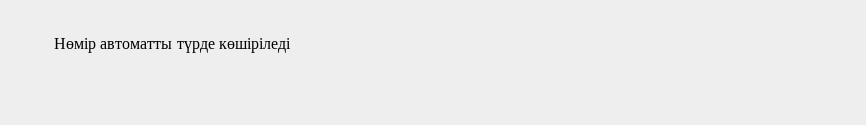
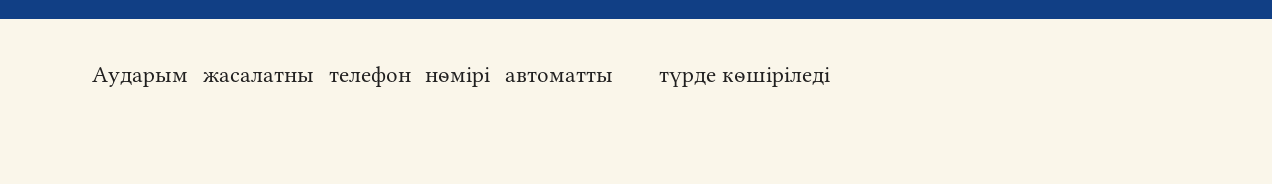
- Нөмір автоматты түрде көшіріледі
+ Аударым жасалатны телефон нөмірі автоматты түрде көшіріледі

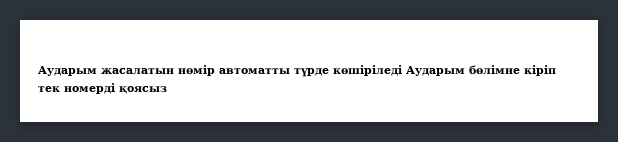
- Аударым жасалатны телефон нөмірі автоматты түрде көшіріледі
+ Аударым жасалатын нөмір автоматты түрде көшіріледі Аударым бөлімне кіріп тек номерді қоясыз

